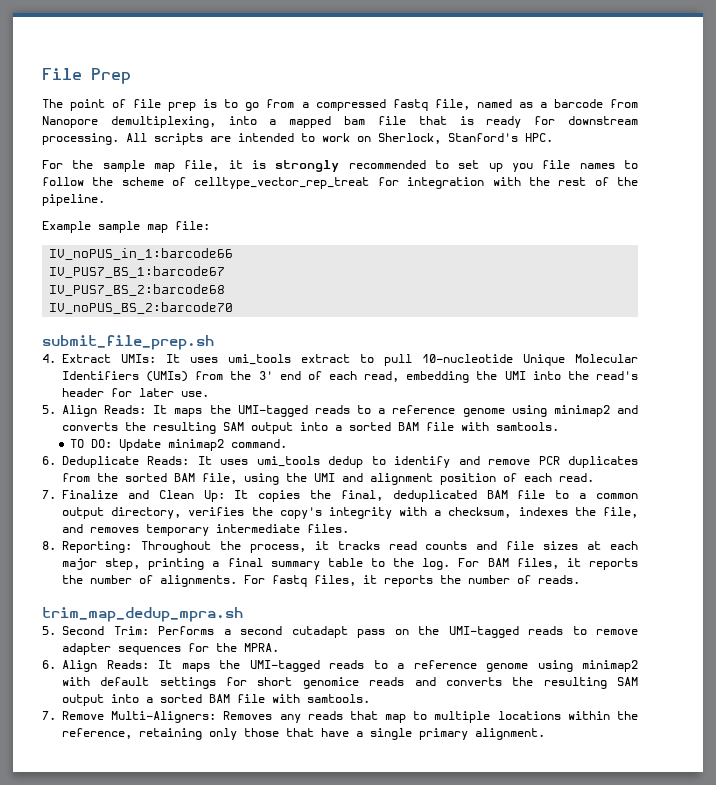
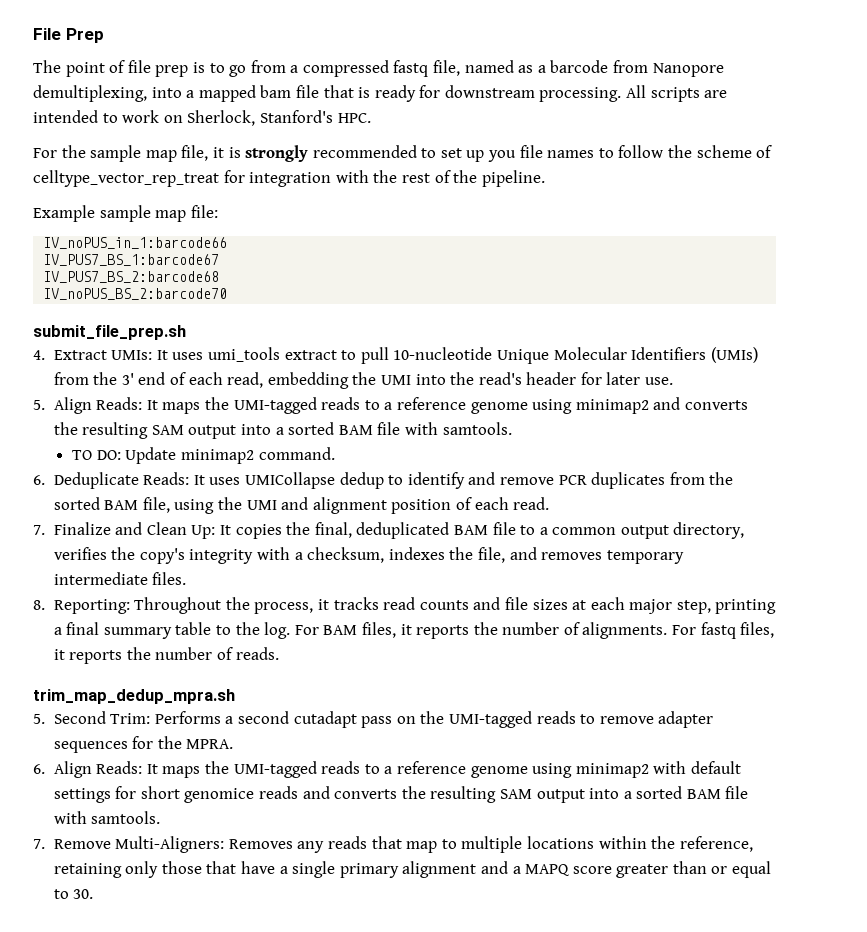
- 6. Deduplicate Reads: It uses umi_tools dedup to identify and remove PCR duplicates from the sorted BAM file, using the UMI and alignment position of each read.
+ 6. Deduplicate Reads: It uses UMICollapse dedup to identify and remove PCR duplicates from the sorted BAM file, using the UMI and alignment position of each read.
- 7. Remove Multi-Aligners: Removes any reads that map to multiple locations within the reference, retaining only those that have a single primary alignment.
+ 7. Remove Multi-Aligners: Removes any reads that map to multiple locations within the reference, retaining only those that have a single primary alignment and a MAPQ score greater than or equal to 30.

